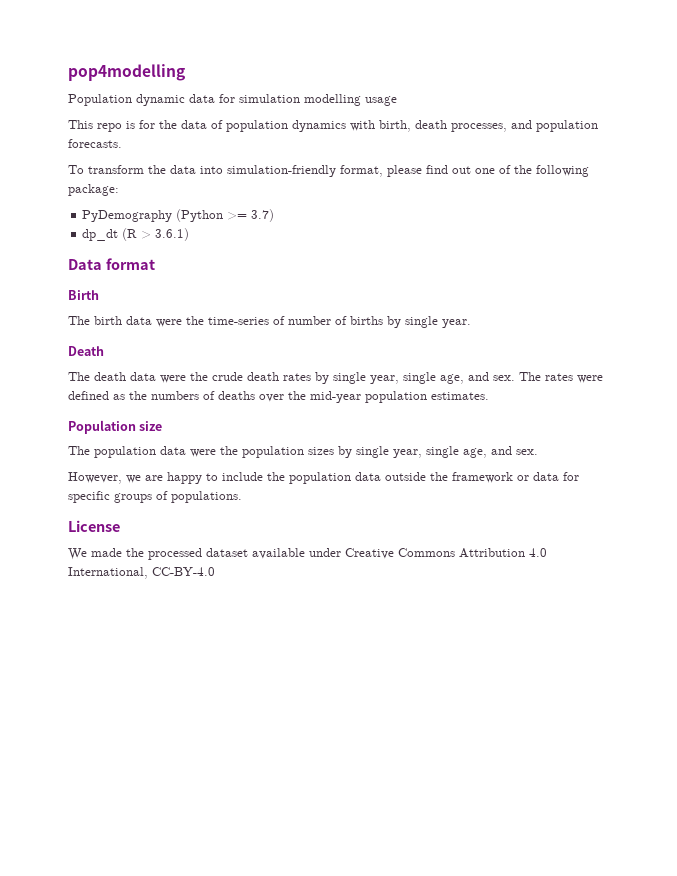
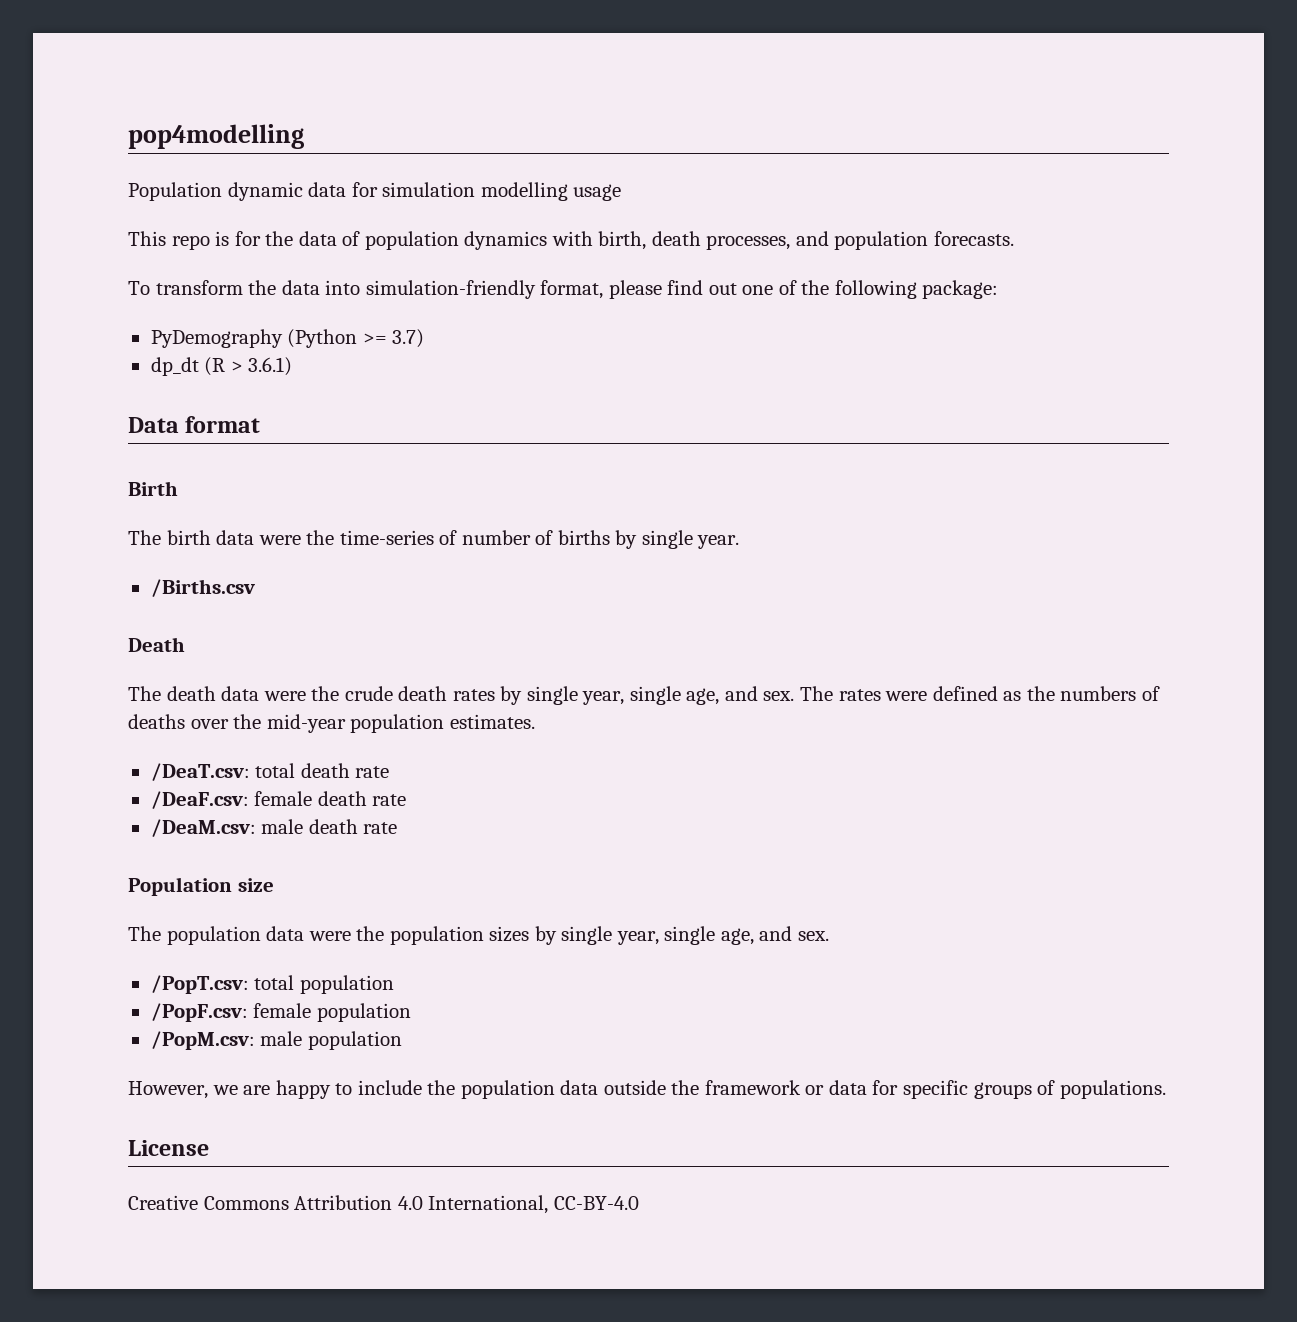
+ /Births.csv
+ /DeaT.csv: total death rate
+ /DeaF.csv: female death rate
+ /DeaM.csv: male death rate
+ /PopT.csv: total population
+ /PopF.csv: female population
+ /PopM.csv: male population
- We made the processed dataset available under Creative Commons Attribution 4.0 International, CC-BY-4.0
+ Creative Commons Attribution 4.0 International, CC-BY-4.0

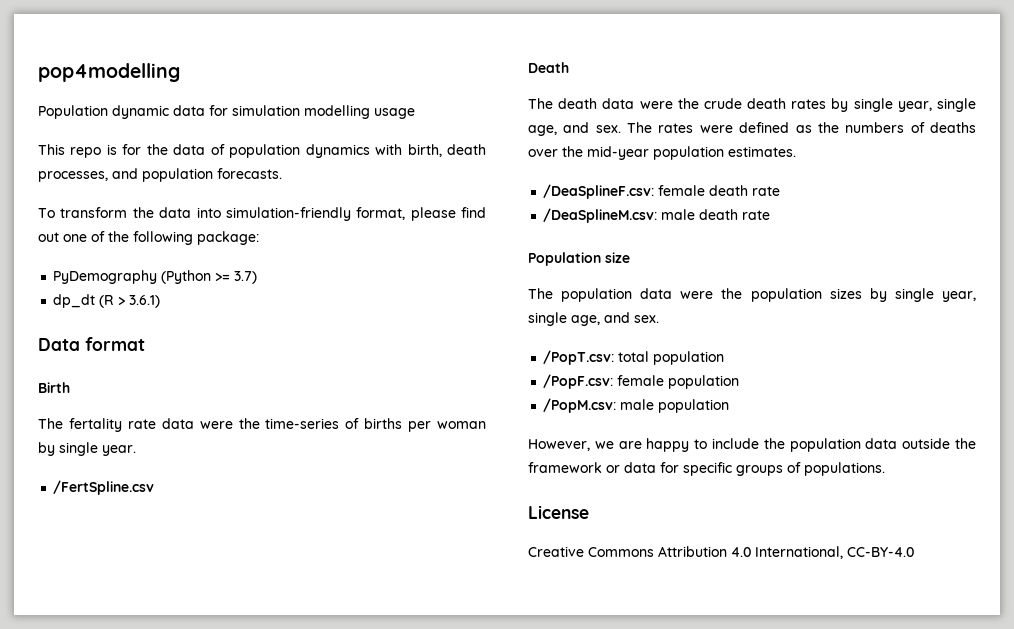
- The birth data were the time-series of number of births by single year.
+ The fertality rate data were the time-series of births per woman by single year.
- /Births.csv
+ /FertSpline.csv
- /DeaT.csv: total death rate
- /DeaF.csv: female death rate
+ /DeaSplineF.csv: female death rate
- /DeaM.csv: male death rate
+ /DeaSplineM.csv: male death rate

